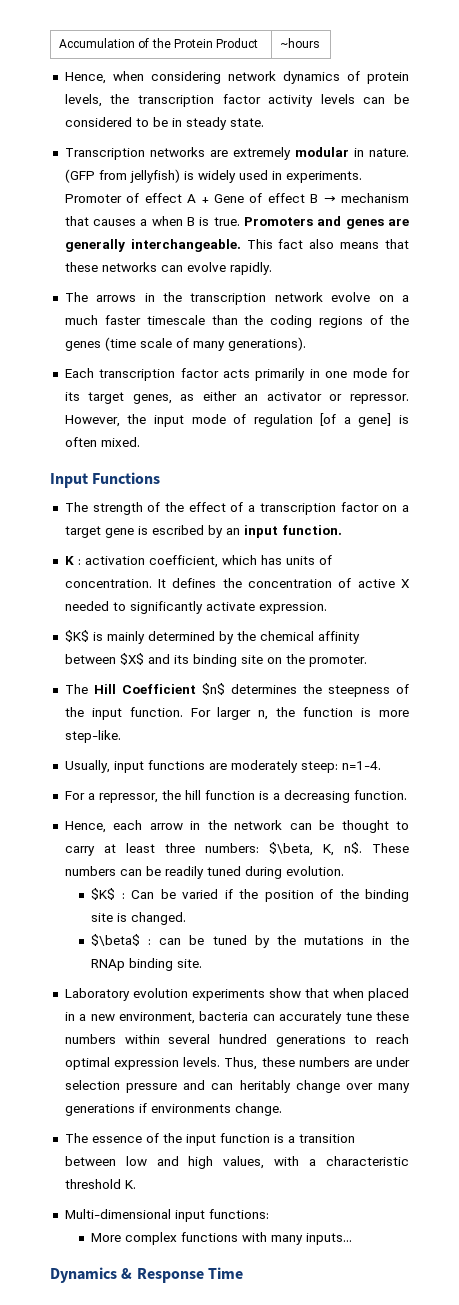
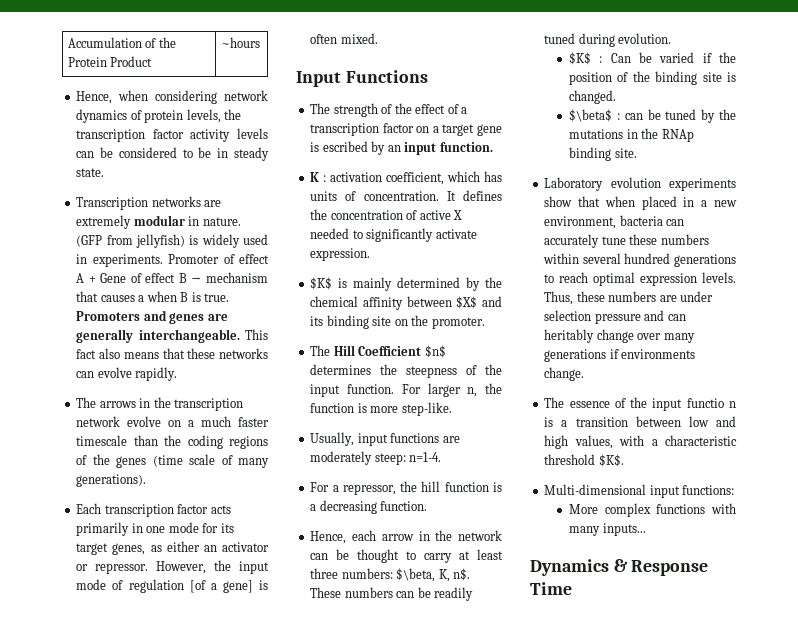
- The essence of the input function is a transition between low and high values, with a characteristic threshold K.
+ The essence of the input functio n is a transition between low and high values, with a characteristic threshold $K$.

